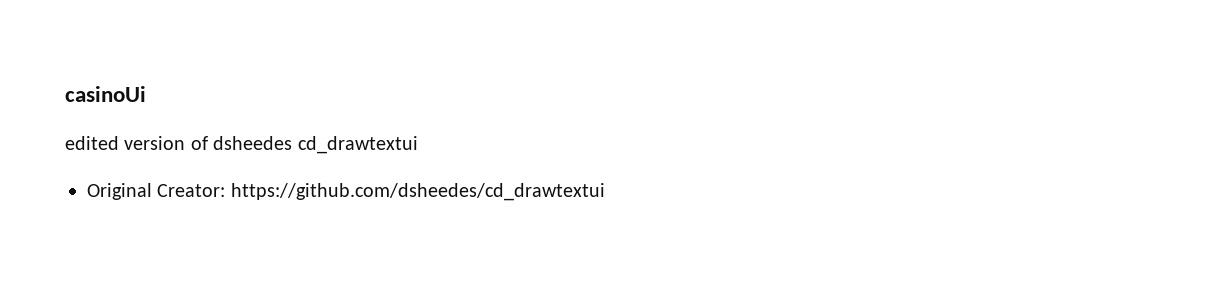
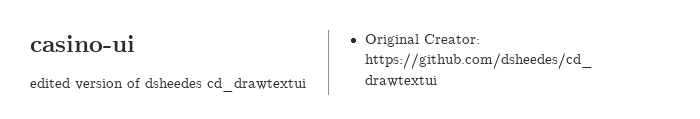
- casinoUi
+ casino-ui

